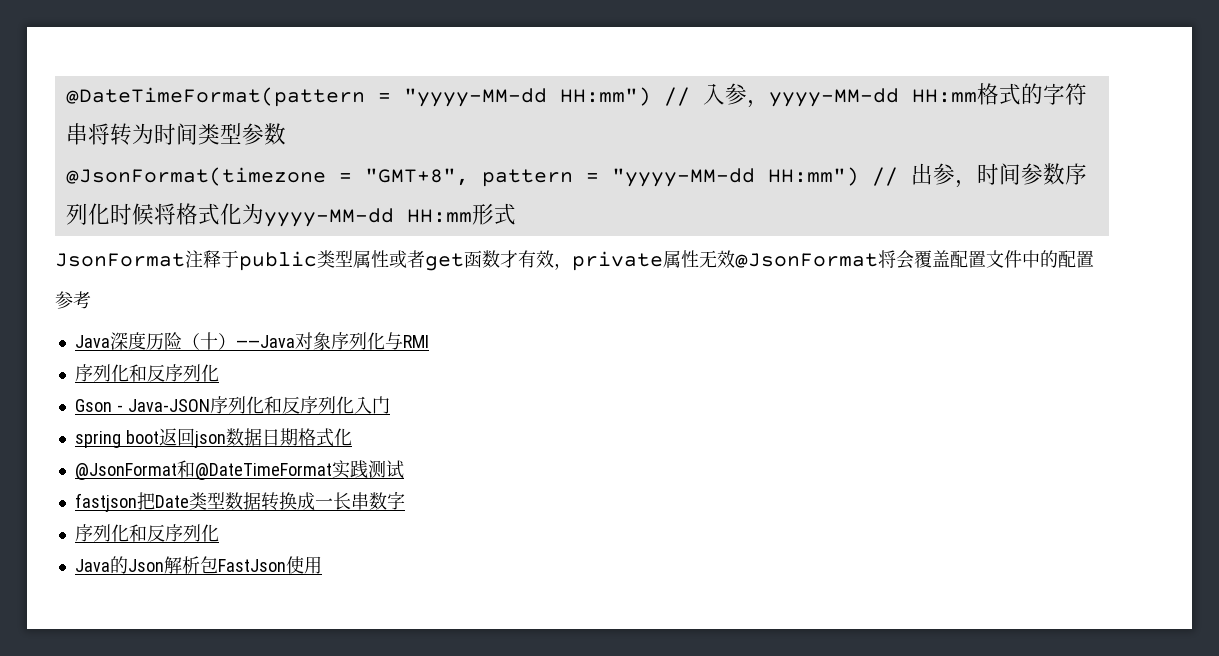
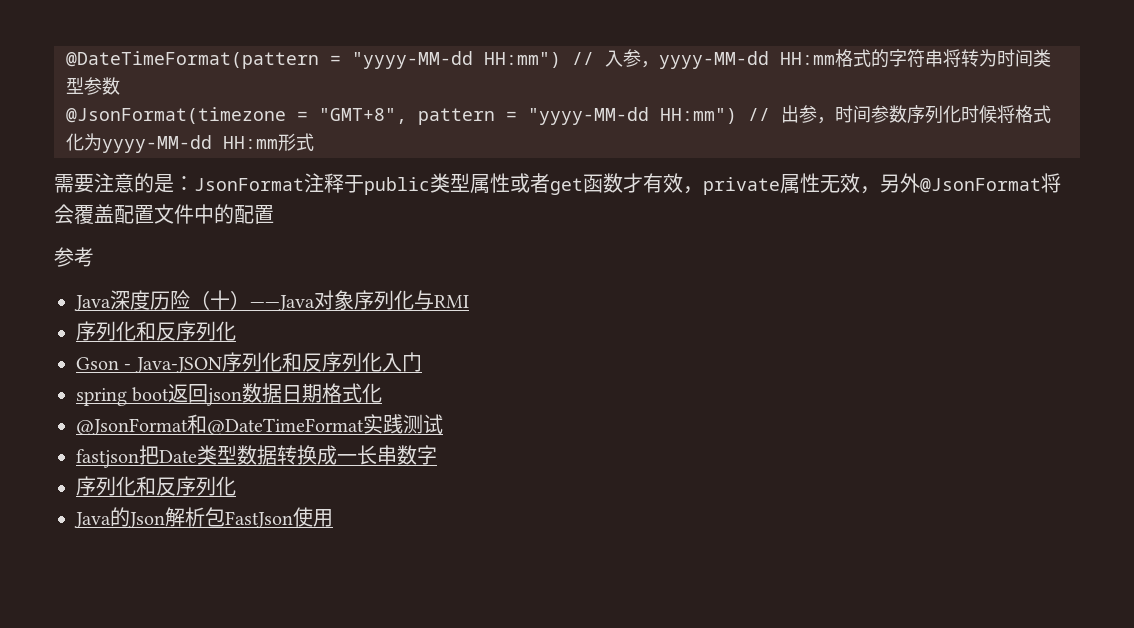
- JsonFormat注释于public类型属性或者get函数才有效，private属性无效@JsonFormat将会覆盖配置文件中的配置
+ 需要注意的是：JsonFormat注释于public类型属性或者get函数才有效，private属性无效，另外@JsonFormat将会覆盖配置文件中的配置

